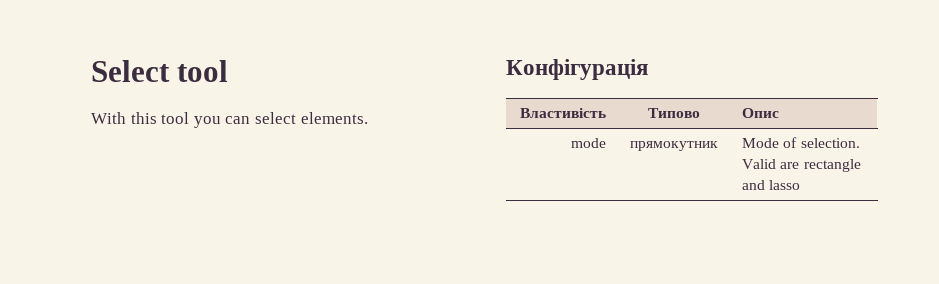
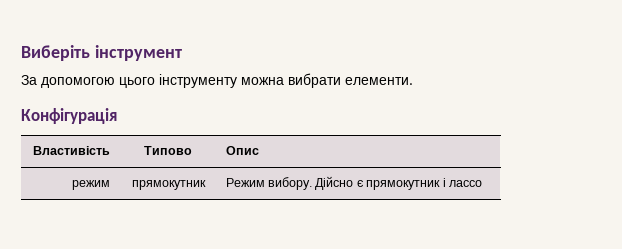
- Select tool
- With this tool you can select elements.
+ Виберіть інструмент
+ За допомогою цього інструменту можна вибрати елементи.
- mode | прямокутник | Mode of selection. Valid are rectangle and lasso
+ режим | прямокутник | Режим вибору. Дійсно є прямокутник і лассо

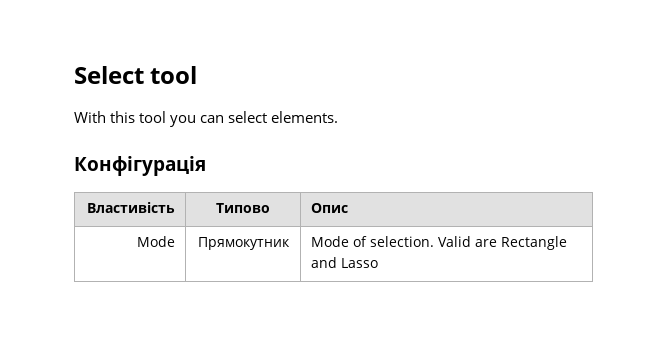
- Виберіть інструмент
- За допомогою цього інструменту можна вибрати елементи.
+ Select tool
+ With this tool you can select elements.
  Конфігурація
  Властивість | Типово | Опис
- режим | прямокутник | Режим вибору. Дійсно є прямокутник і лассо
+ Mode | Прямокутник | Mode of selection. Valid are Rectangle and Lasso

